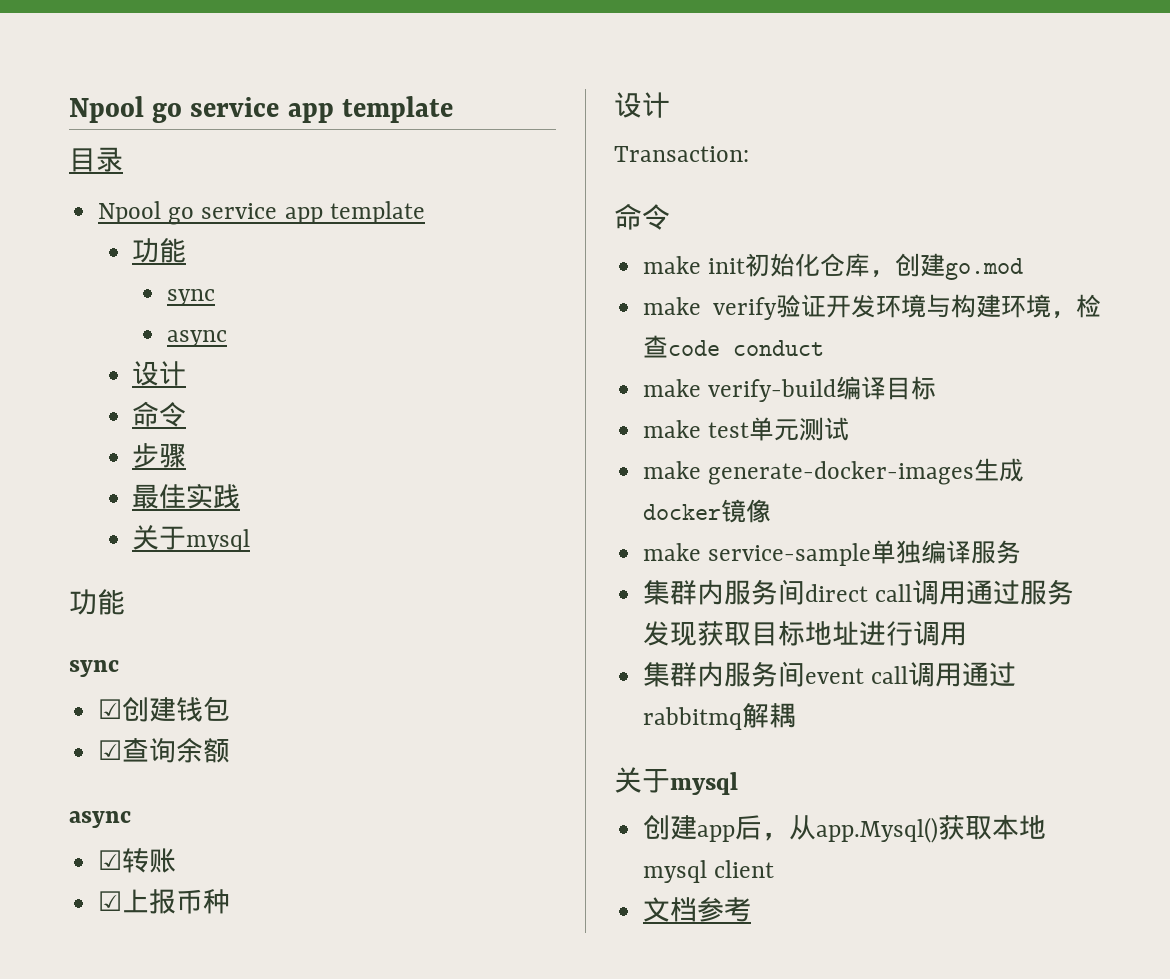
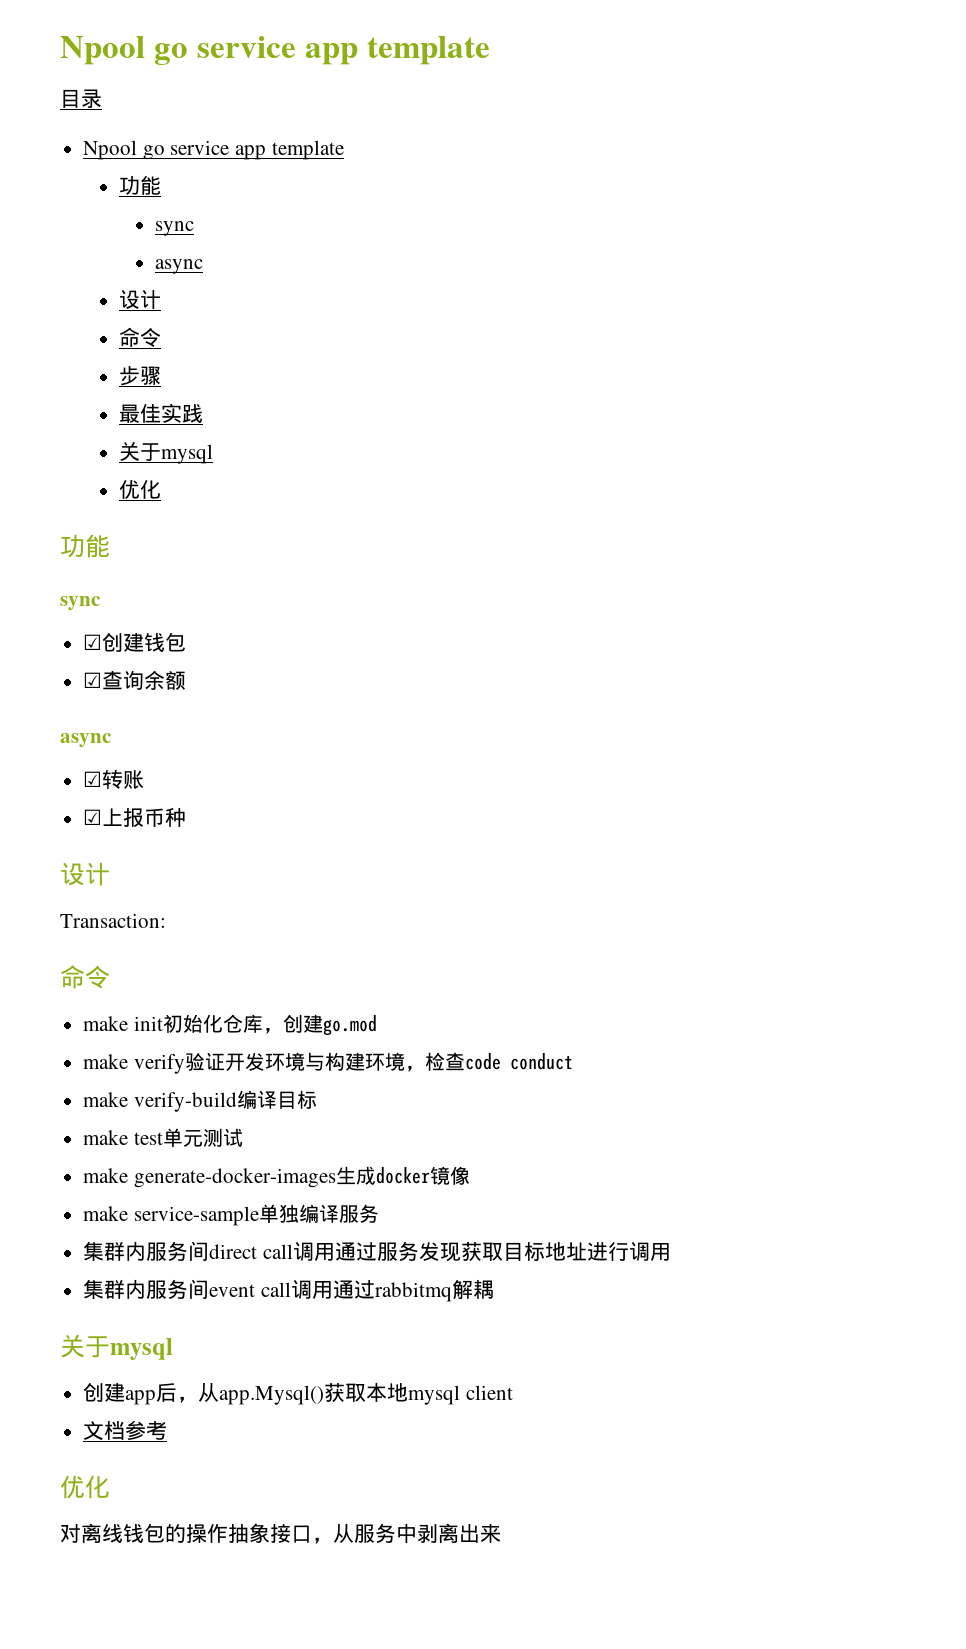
  最佳实践
  关于mysql
+ 优化
  文档参考
+ 优化
+ 对离线钱包的操作抽象接口，从服务中剥离出来

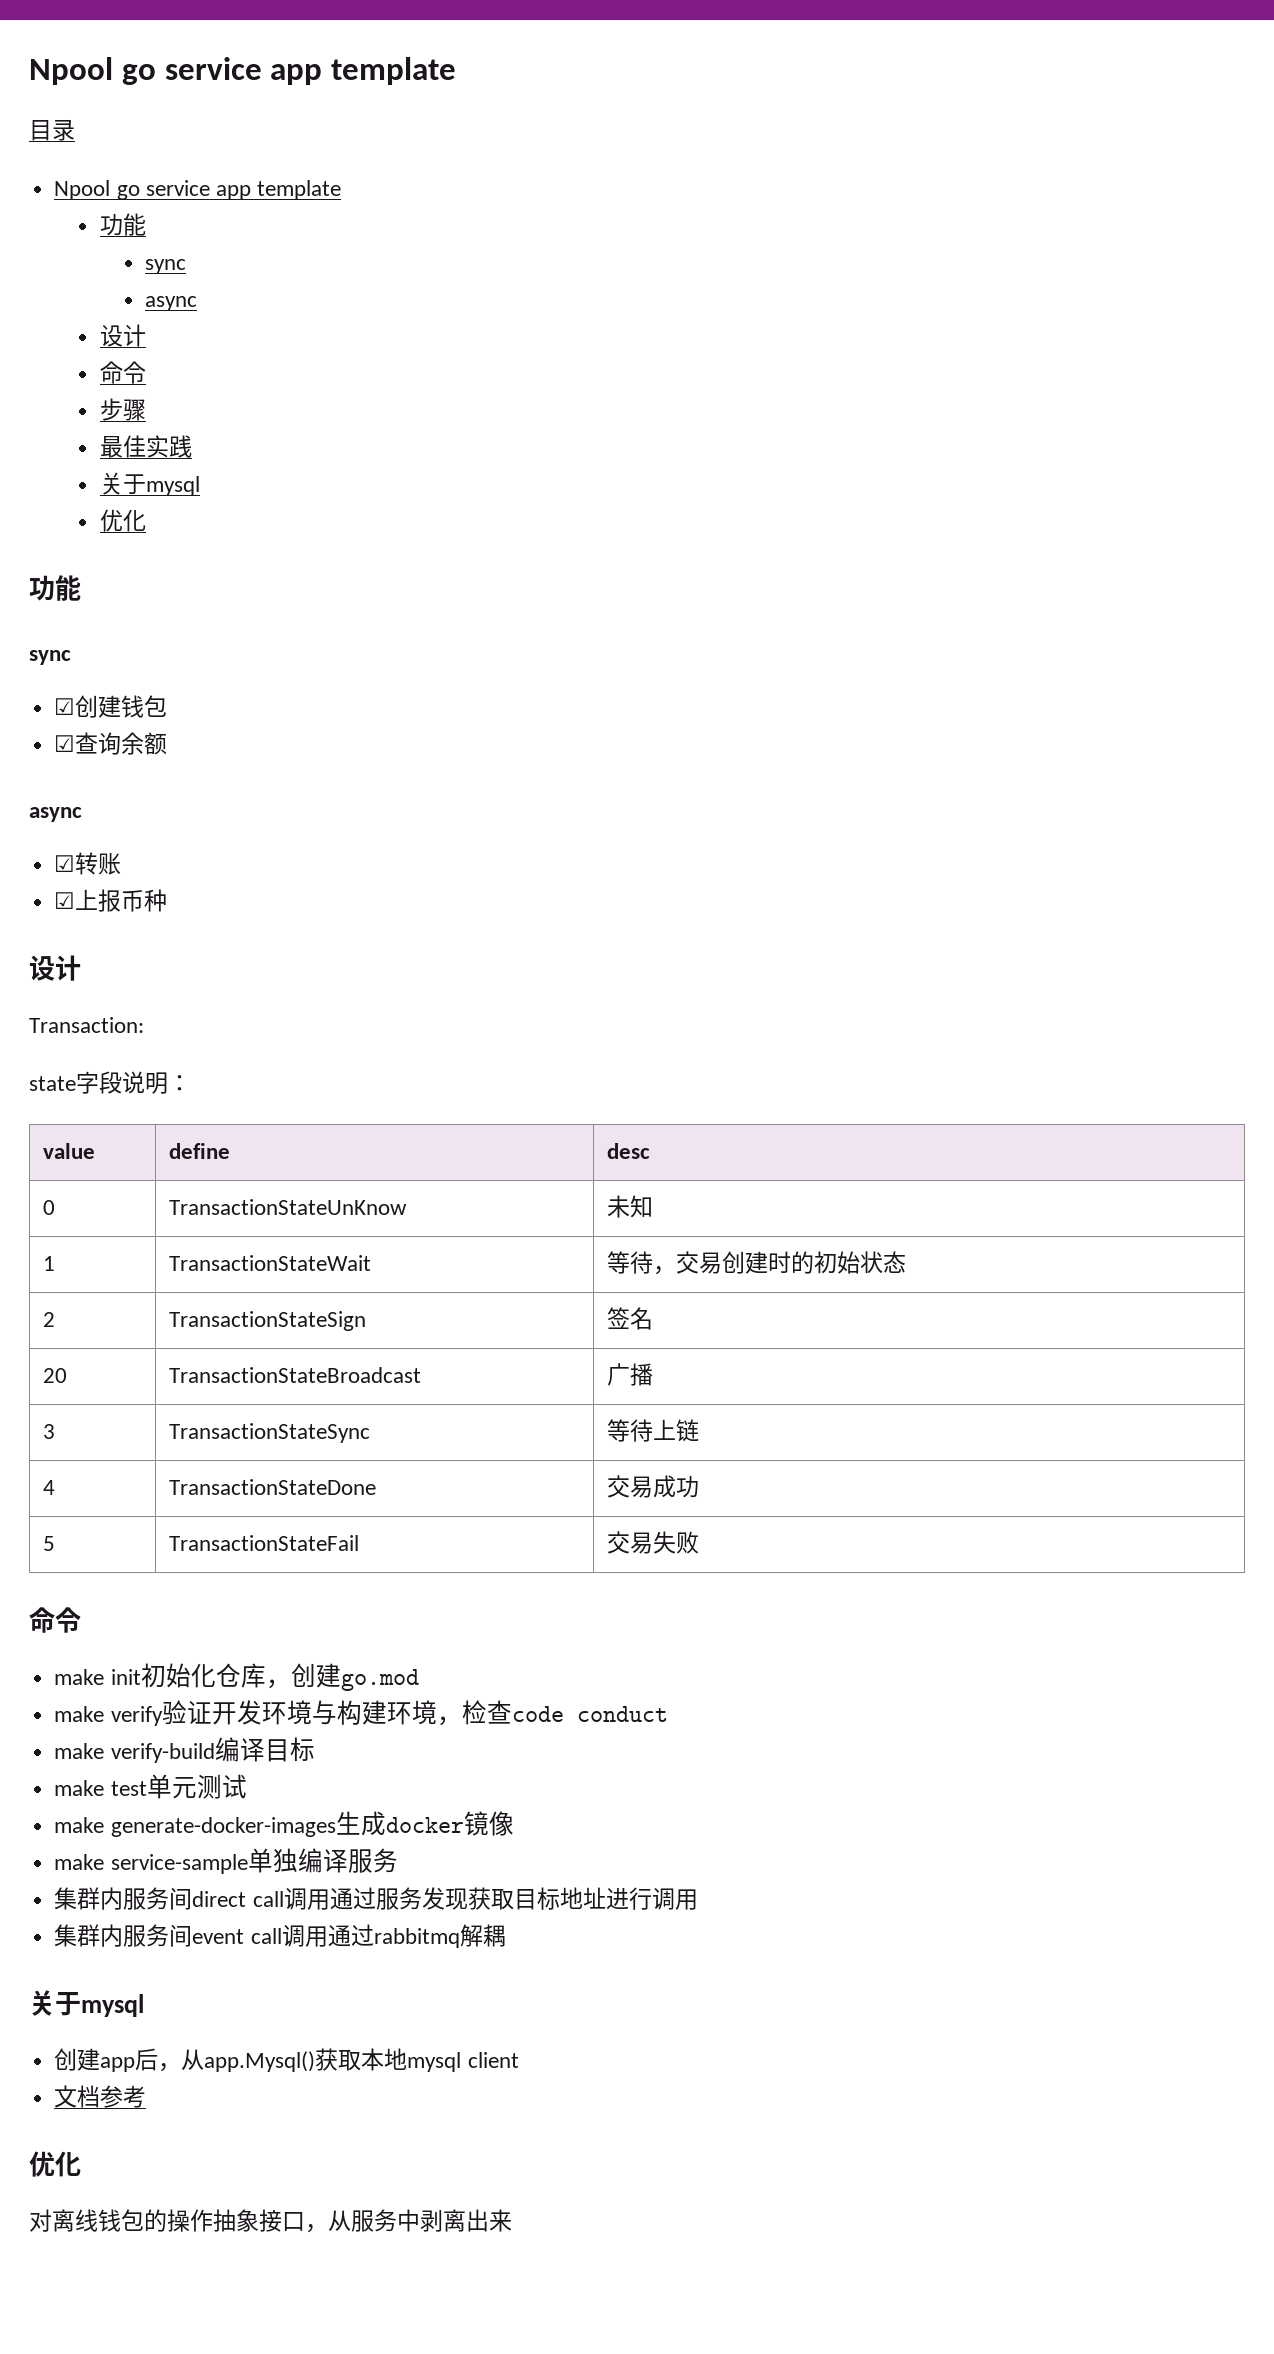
+ state字段说明：
+ value | define | desc
+ 0 | TransactionStateUnKnow | 未知
+ 1 | TransactionStateWait | 等待，交易创建时的初始状态
+ 2 | TransactionStateSign | 签名
+ 20 | TransactionStateBroadcast | 广播
+ 3 | TransactionStateSync | 等待上链
+ 4 | TransactionStateDone | 交易成功
+ 5 | TransactionStateFail | 交易失败

